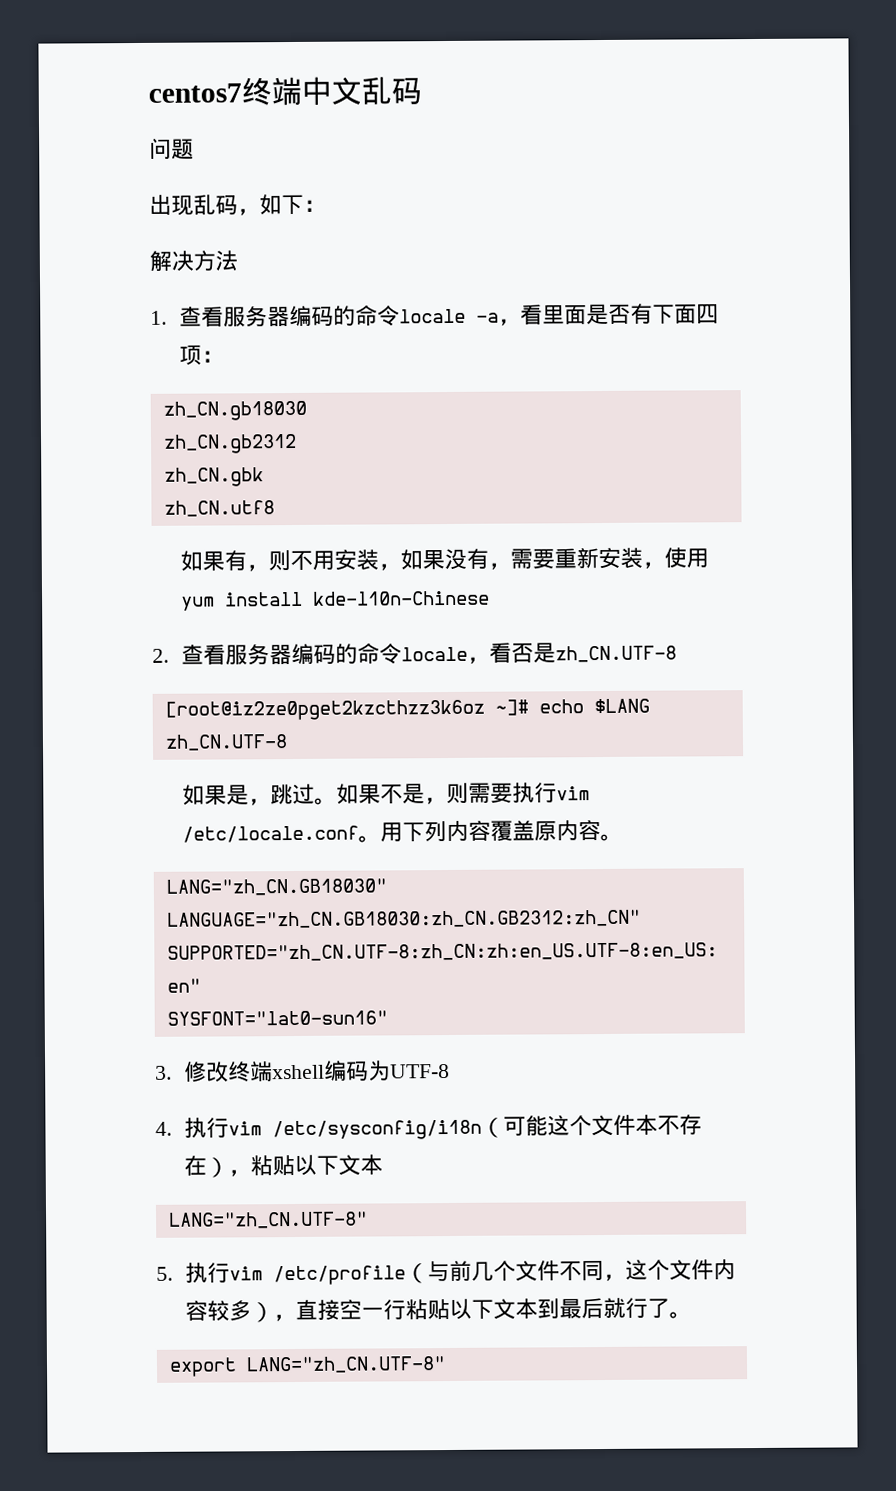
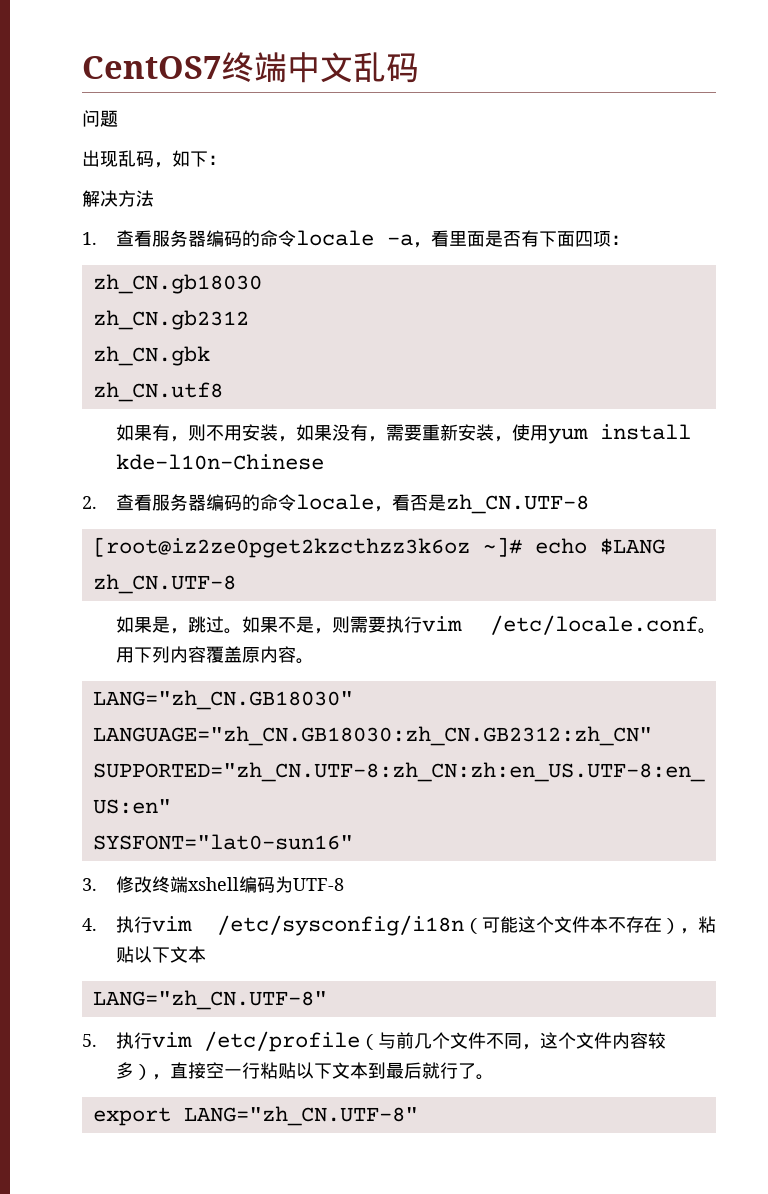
- centos7终端中文乱码
+ CentOS7终端中文乱码

